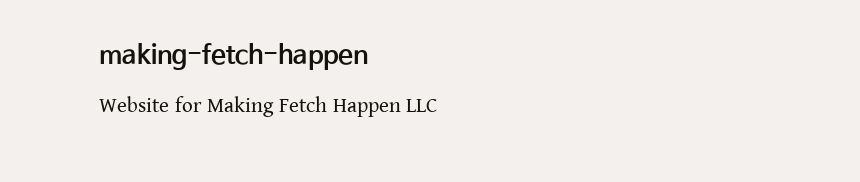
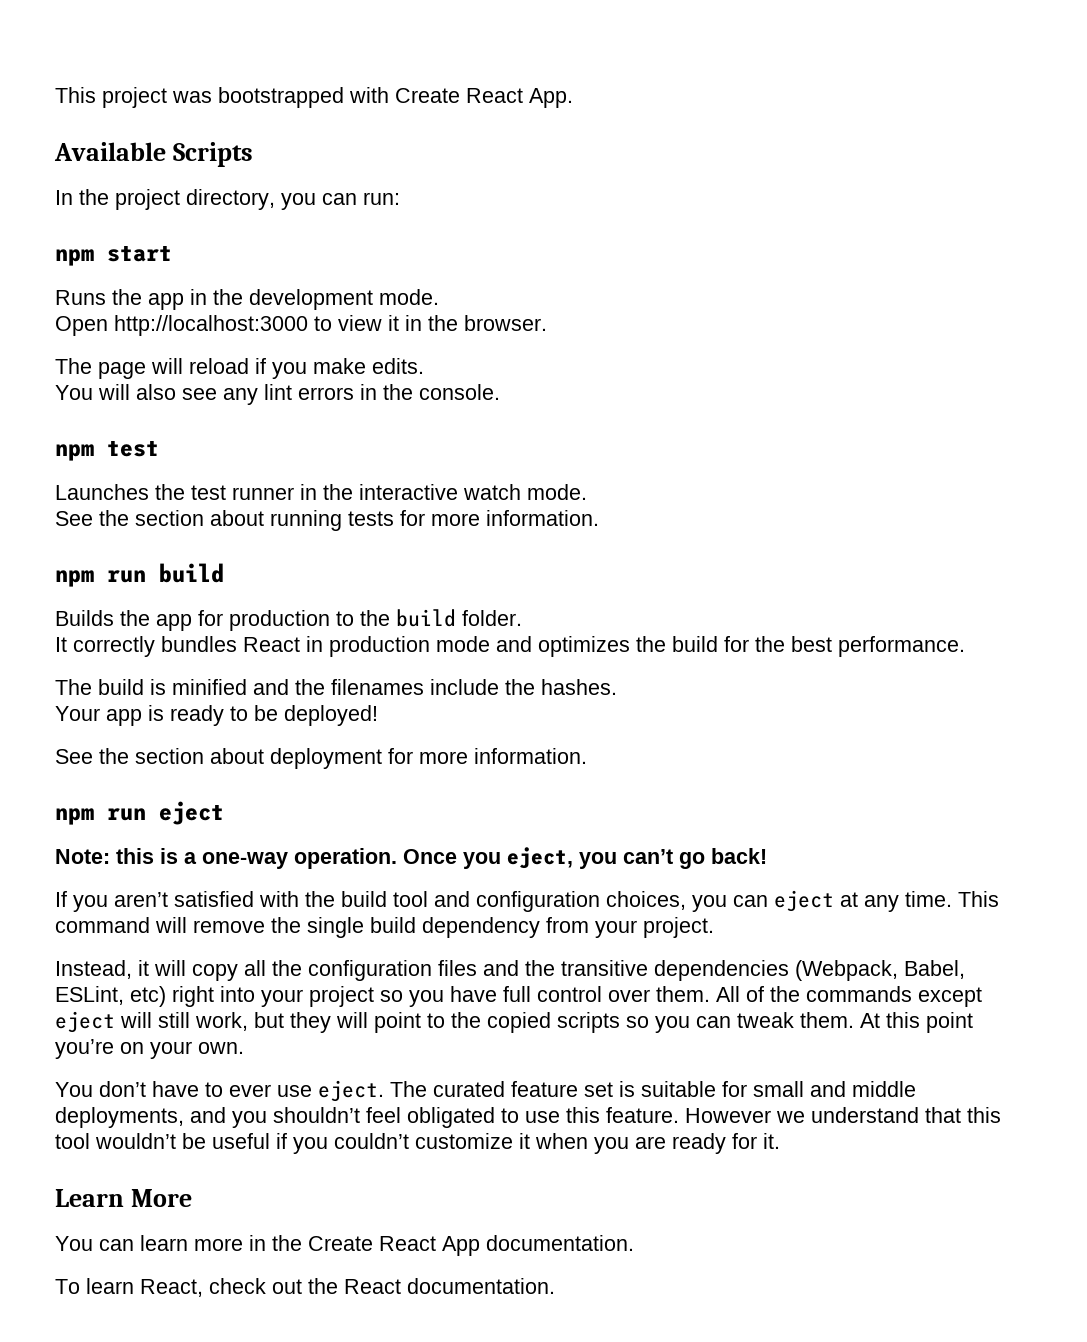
- making-fetch-happen
- Website for Making Fetch Happen LLC
+ This project was bootstrapped with Create React App.
+ Available Scripts
+ In the project directory, you can run:
+ npm start
+ Runs the app in the development mode.
+ Open http://localhost:3000 to view it in the browser.
+ The page will reload if you make edits.
+ You will also see any lint errors in the console.
+ npm test
+ Launches the test runner in the interactive watch mode.
+ See the section about running tests for more information.
+ npm run build
+ Builds the app for production to the build folder.
+ It correctly bundles React in production mode and optimizes the build for the best performance.
+ The build is minified and the filenames include the hashes.
+ Your app is ready to be deployed!
+ See the section about deployment for more information.
+ npm run eject
+ Note: this is a one-way operation. Once you eject, you can’t go back!
+ If you aren’t satisfied with the build tool and configuration choices, you can eject at any time. This command will remove the single build dependency from your project.
+ Instead, it will copy all the configuration files and the transitive dependencies (Webpack, Babel, ESLint, etc) right into your project so you have full control over them. All of the commands except eject will still work, but they will point to the copied scripts so you can tweak them. At this point you’re on your own.
+ You don’t have to ever use eject. The curated feature set is suitable for small and middle deployments, and you shouldn’t feel obligated to use this feature. However we understand that this tool wouldn’t be useful if you couldn’t customize it when you are ready for it.
+ Learn More
+ You can learn more in the Create React App documentation.
+ To learn React, check out the React documentation.

